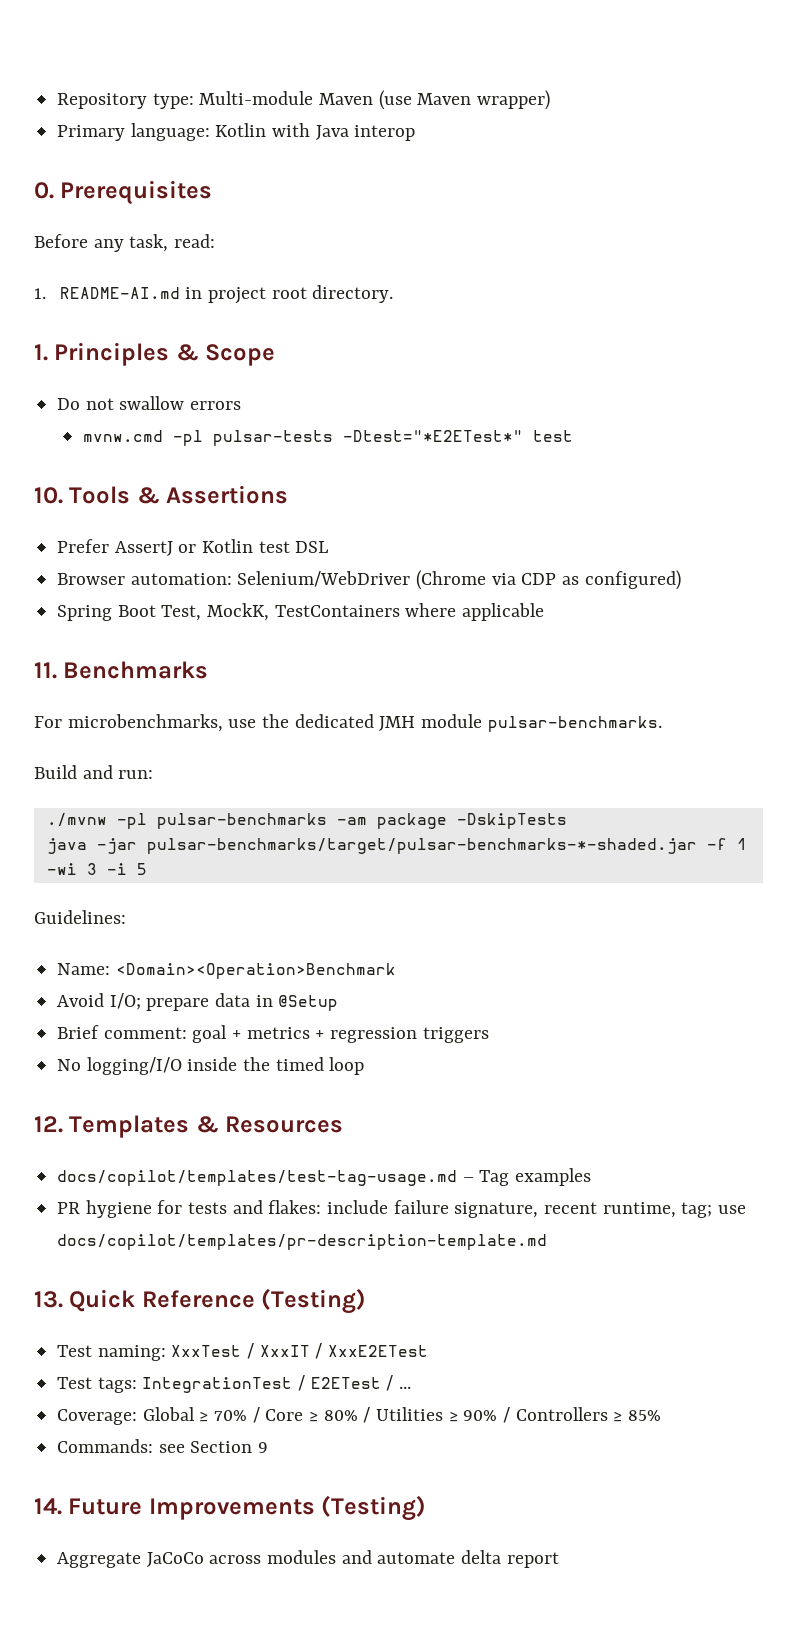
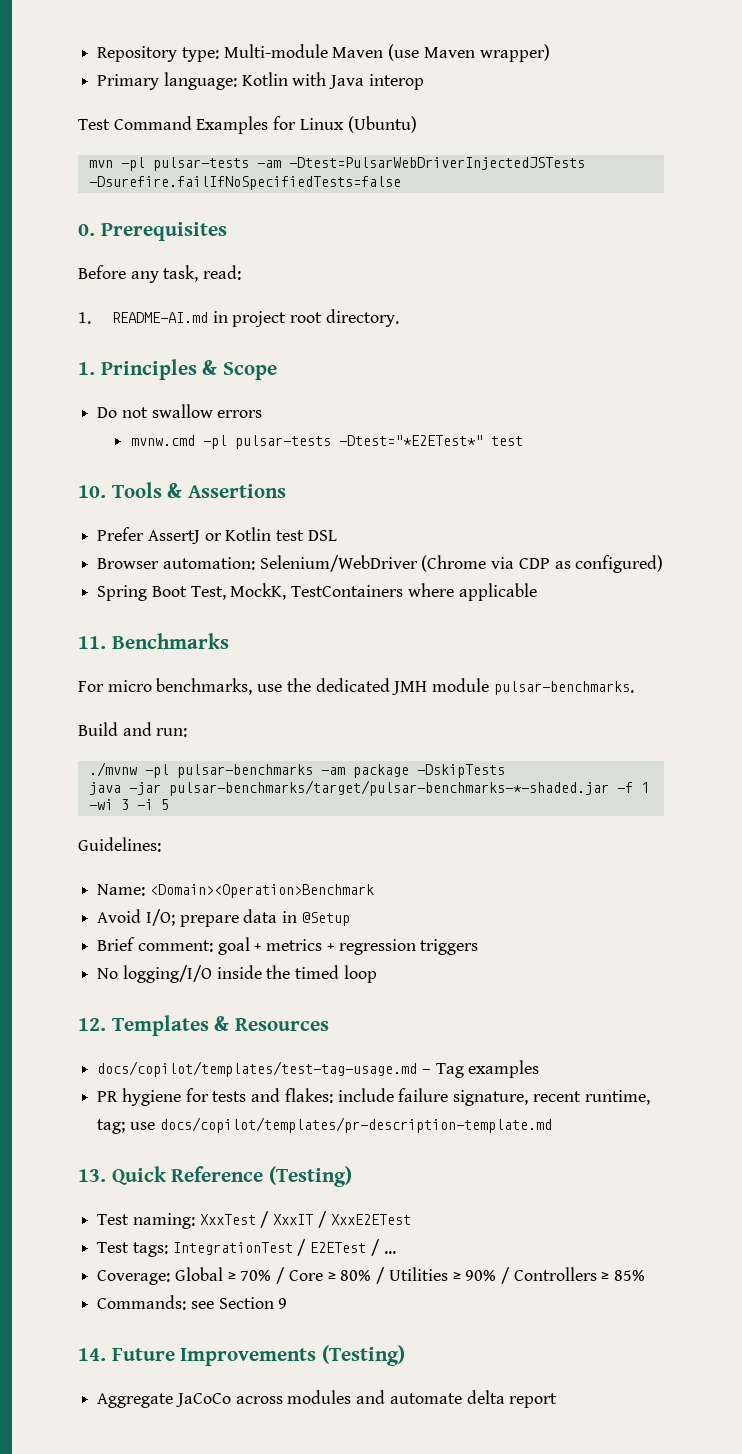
+ Test Command Examples for Linux (Ubuntu)
+ mvn -pl pulsar-tests -am -Dtest=PulsarWebDriverInjectedJSTests -Dsurefire.failIfNoSpecifiedTests=false
- For microbenchmarks, use the dedicated JMH module pulsar-benchmarks.
+ For micro benchmarks, use the dedicated JMH module pulsar-benchmarks.

